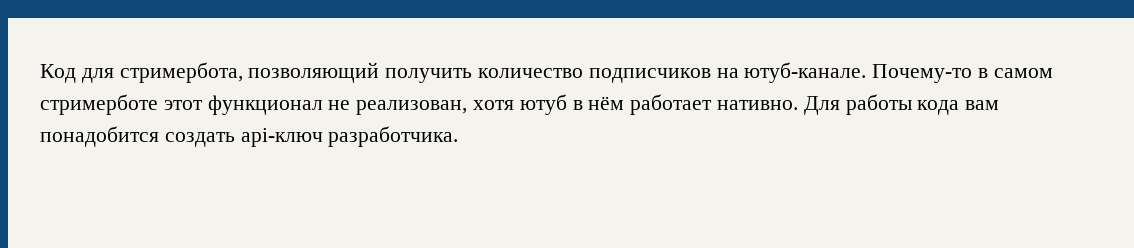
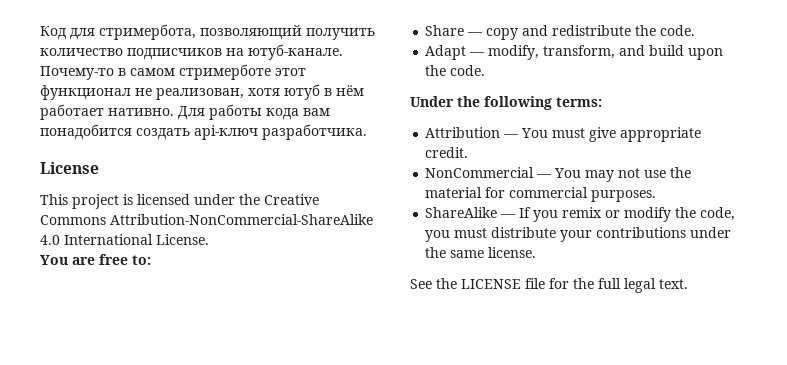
+ License
+ This project is licensed under the Creative Commons Attribution-NonCommercial-ShareAlike 4.0 International License.
+ You are free to:
+ Share — copy and redistribute the code.
+ Adapt — modify, transform, and build upon the code.
+ Under the following terms:
+ Attribution — You must give appropriate credit.
+ NonCommercial — You may not use the material for commercial purposes.
+ ShareAlike — If you remix or modify the code, you must distribute your contributions under the same license.
+ See the LICENSE file for the full legal text.

